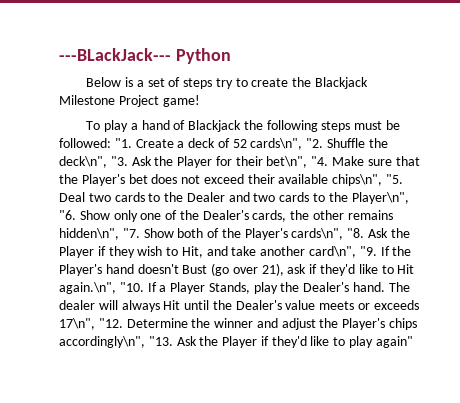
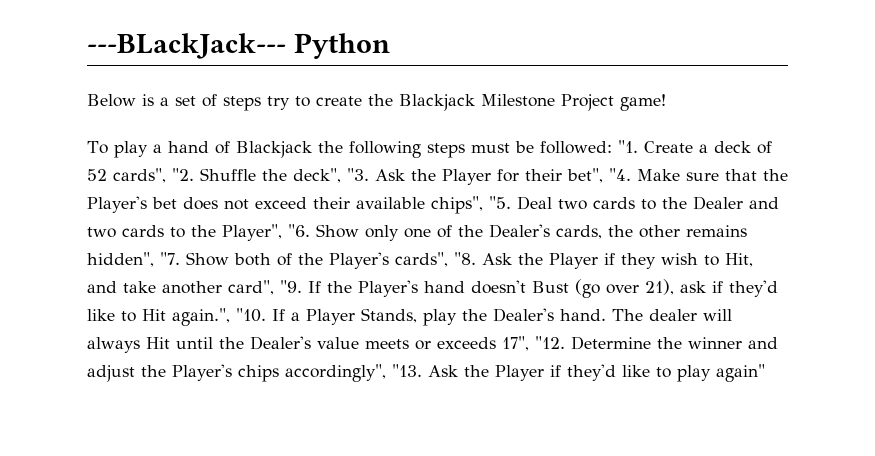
- "1. Create a deck of 52 cards\n", "2. Shuffle the deck\n", "3. Ask the Player for their bet\n", "4. Make sure that the Player's bet does not exceed their available chips\n", "5. Deal two cards to the Dealer and two cards to the Player\n", "6. Show only one of the Dealer's cards, the other remains hidden\n", "7. Show both of the Player's cards\n", "8. Ask the Player if they wish to Hit, and take another card\n", "9. If the Player's hand doesn't Bust (go over 21), ask if they'd like to Hit again.\n", "10. If a Player Stands, play the Dealer's hand.
+ "1. Create a deck of 52 cards", "2. Shuffle the deck", "3. Ask the Player for their bet", "4. Make sure that the Player's bet does not exceed their available chips", "5. Deal two cards to the Dealer and two cards to the Player", "6. Show only one of the Dealer's cards, the other remains hidden", "7. Show both of the Player's cards", "8. Ask the Player if they wish to Hit, and take another card", "9. If the Player's hand doesn't Bust (go over 21), ask if they'd like to Hit again.", "10. If a Player Stands, play the Dealer's hand.
- The dealer will always Hit until the Dealer's value meets or exceeds 17\n", "12. Determine the winner and adjust the Player's chips accordingly\n", "13. Ask the Player if they'd like to play again"
+ The dealer will always Hit until the Dealer's value meets or exceeds 17", "12. Determine the winner and adjust the Player's chips accordingly", "13. Ask the Player if they'd like to play again"

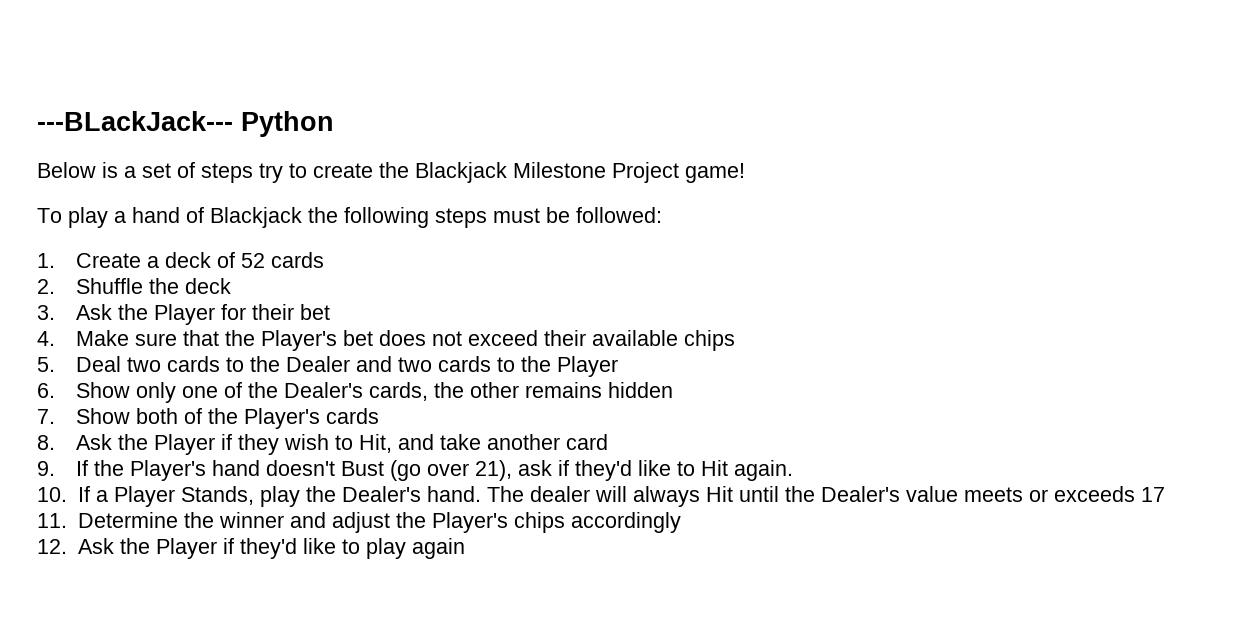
- To play a hand of Blackjack the following steps must be followed: "1. Create a deck of 52 cards", "2. Shuffle the deck", "3. Ask the Player for their bet", "4. Make sure that the Player's bet does not exceed their available chips", "5. Deal two cards to the Dealer and two cards to the Player", "6. Show only one of the Dealer's cards, the other remains hidden", "7. Show both of the Player's cards", "8. Ask the Player if they wish to Hit, and take another card", "9. If the Player's hand doesn't Bust (go over 21), ask if they'd like to Hit again.", "10. If a Player Stands, play the Dealer's hand.
+ To play a hand of Blackjack the following steps must be followed:
+ 1. Create a deck of 52 cards
+ 2. Shuffle the deck
+ 3. Ask the Player for their bet
+ 4. Make sure that the Player's bet does not exceed their available chips
+ 5. Deal two cards to the Dealer and two cards to the Player
+ 6. Show only one of the Dealer's cards, the other remains hidden
+ 7. Show both of the Player's cards
+ 8. Ask the Player if they wish to Hit, and take another card
+ 9. If the Player's hand doesn't Bust (go over 21), ask if they'd like to Hit again.
+ 10. If a Player Stands, play the Dealer's hand.
- The dealer will always Hit until the Dealer's value meets or exceeds 17", "12. Determine the winner and adjust the Player's chips accordingly", "13. Ask the Player if they'd like to play again"
+ The dealer will always Hit until the Dealer's value meets or exceeds 17
+ 11. Determine the winner and adjust the Player's chips accordingly
+ 12. Ask the Player if they'd like to play again

